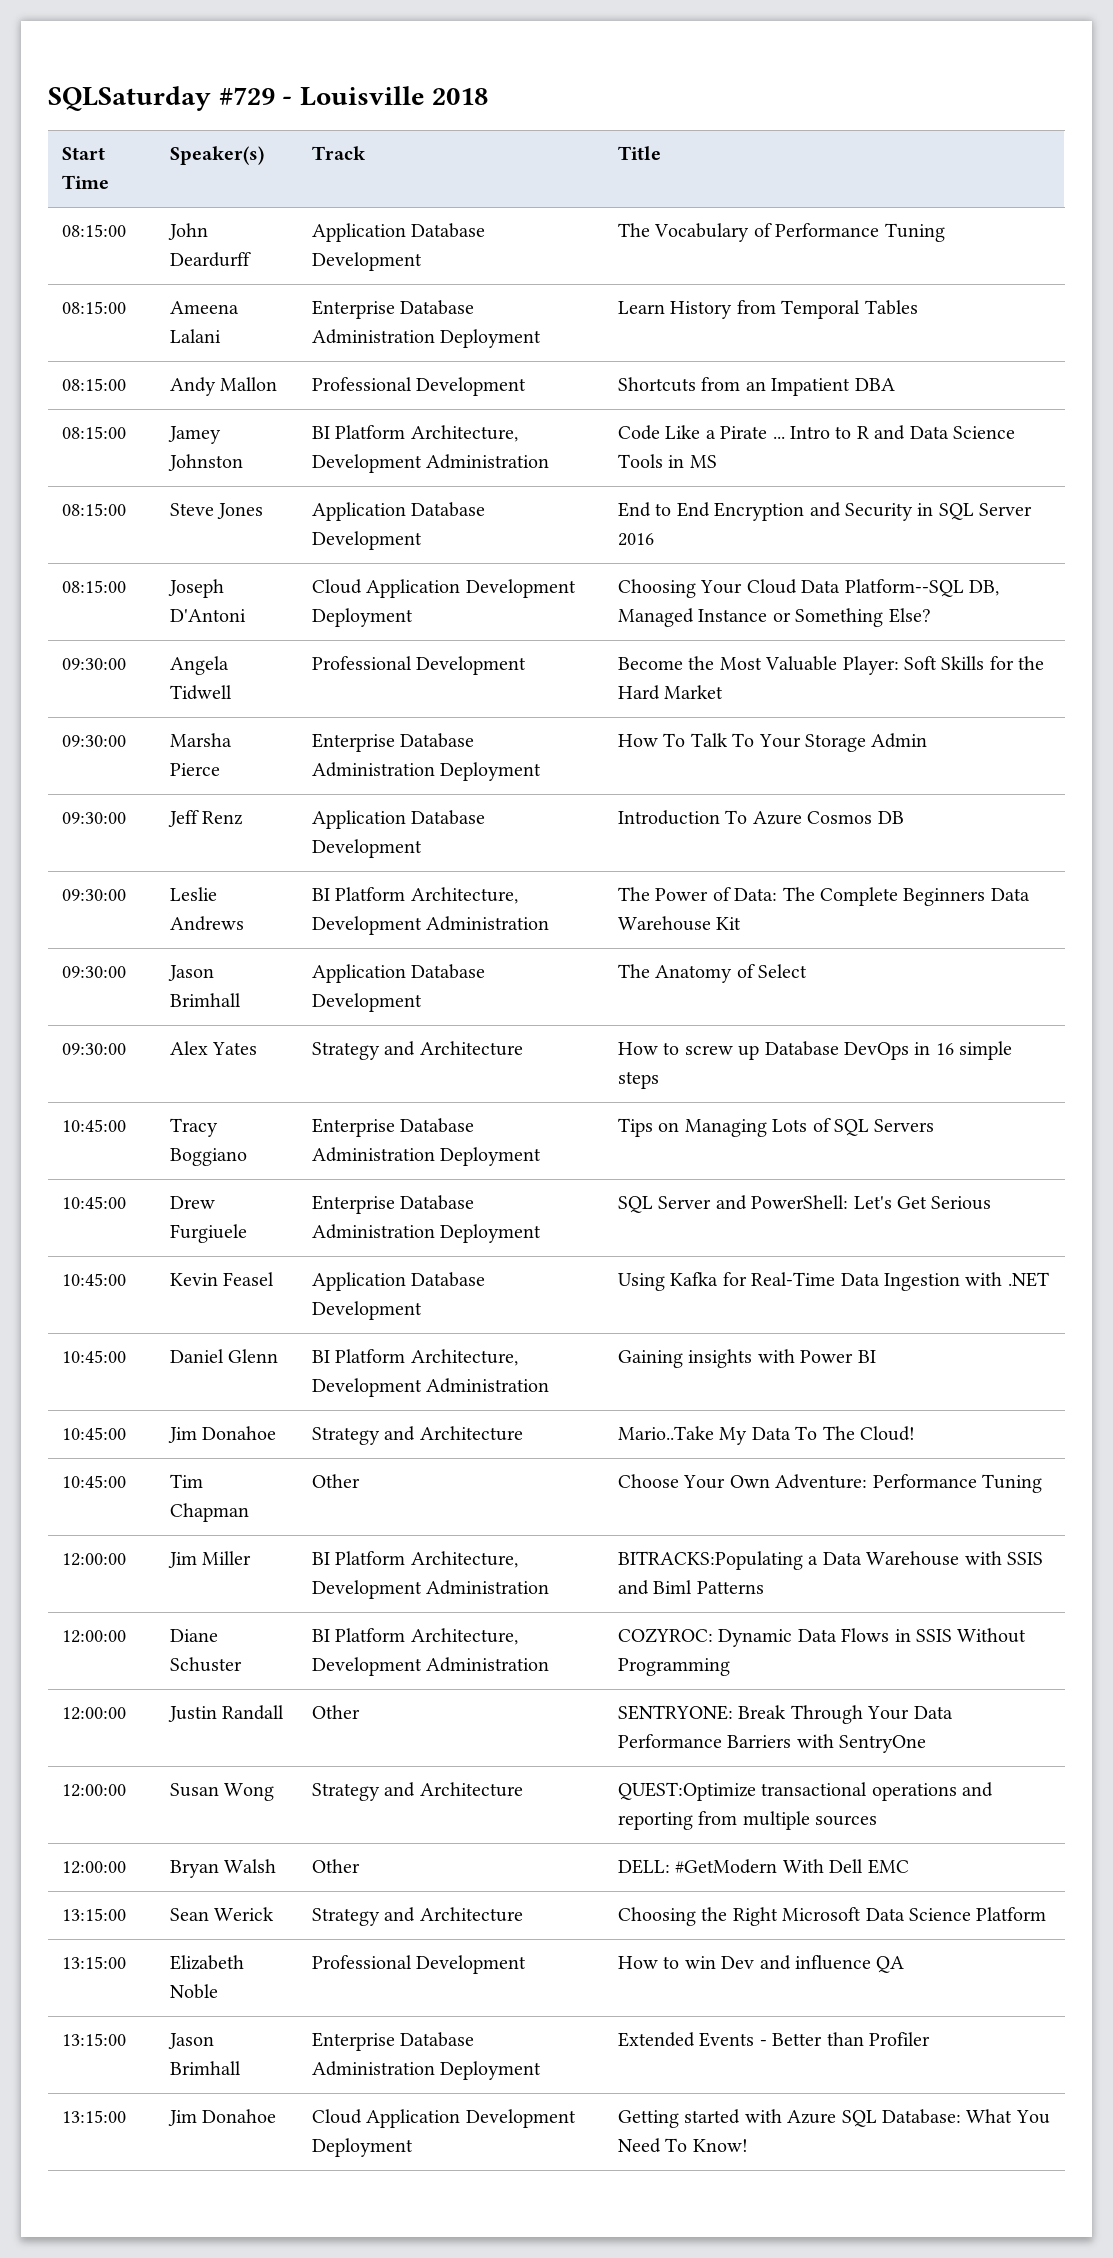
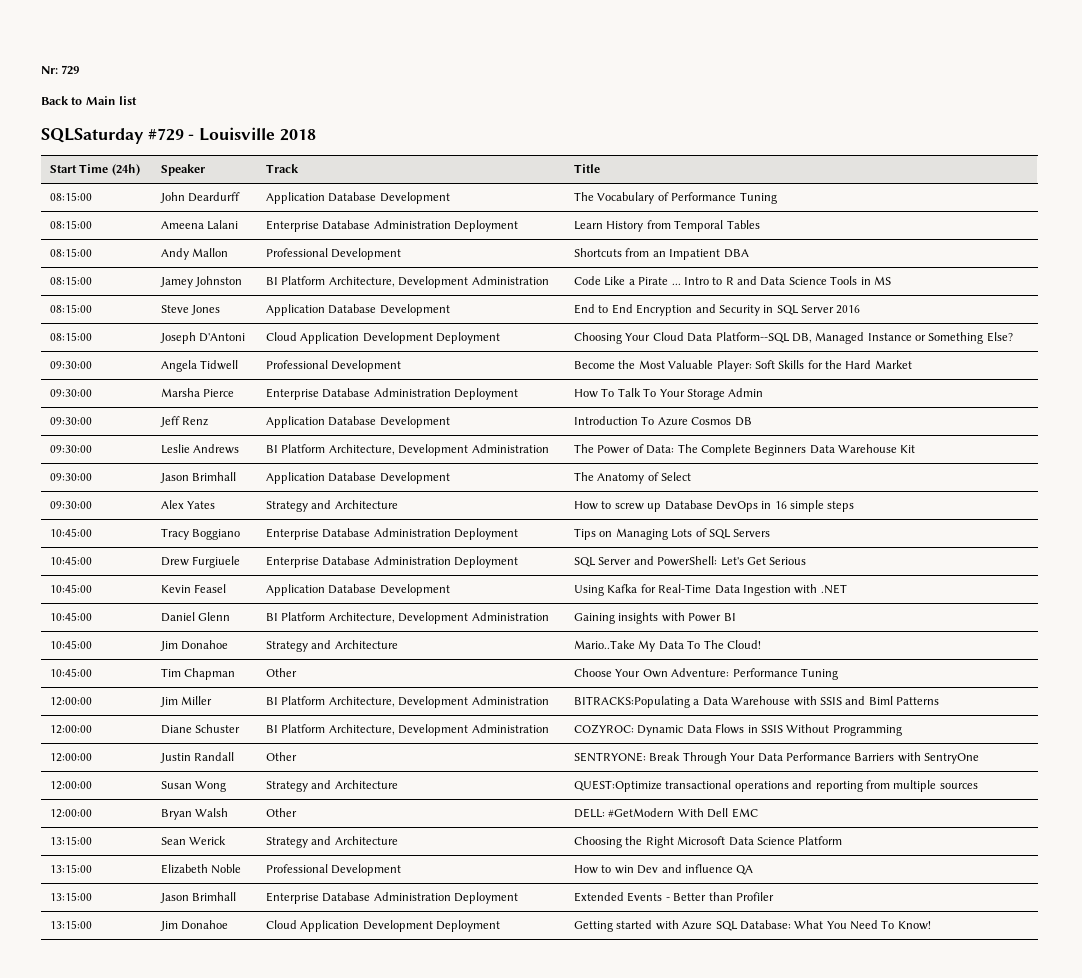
+ Nr: 729
+ Back to Main list
- Start Time | Speaker(s) | Track | Title
+ Start Time (24h) | Speaker | Track | Title

